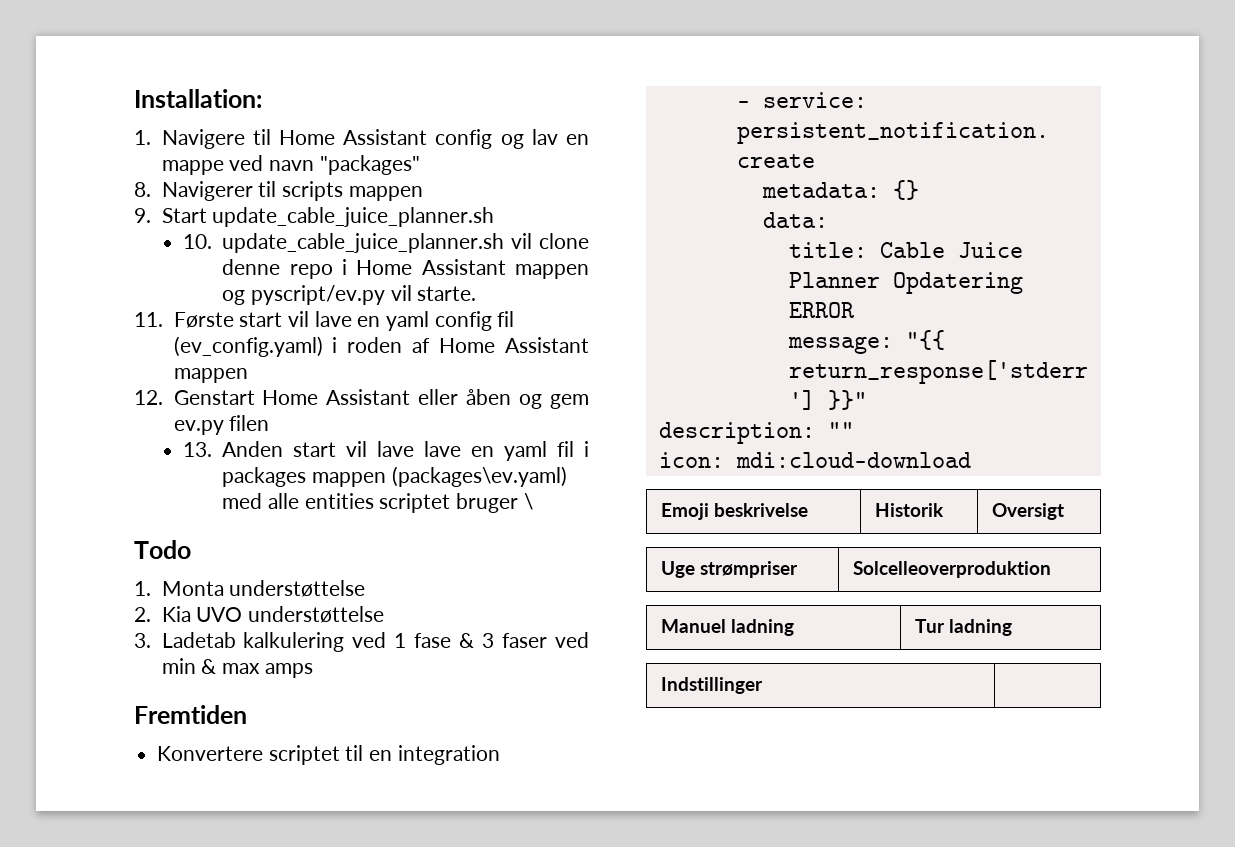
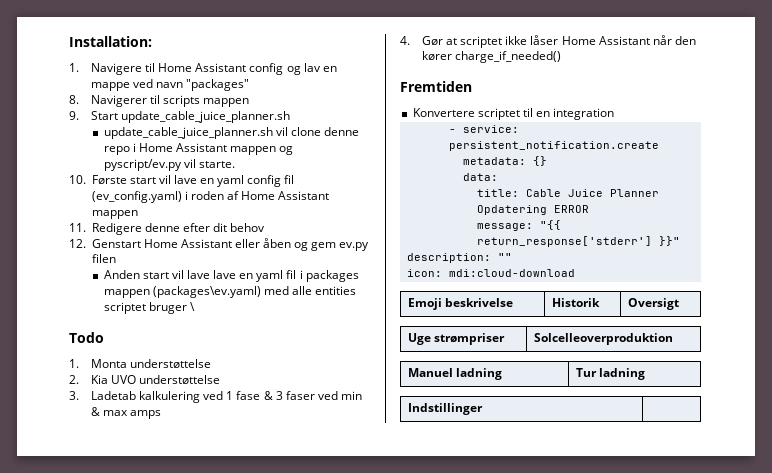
- 10. update_cable_juice_planner.sh vil clone denne repo i Home Assistant mappen og pyscript/ev.py vil starte.
+ update_cable_juice_planner.sh vil clone denne repo i Home Assistant mappen og pyscript/ev.py vil starte.
- 11. Første start vil lave en yaml config fil (ev_config.yaml) i roden af Home Assistant mappen
+ 10. Første start vil lave en yaml config fil (ev_config.yaml) i roden af Home Assistant mappen
+ 11. Redigere denne efter dit behov
- 13. Anden start vil lave lave en yaml fil i packages mappen (packages\ev.yaml) med alle entities scriptet bruger \
+ Anden start vil lave lave en yaml fil i packages mappen (packages\ev.yaml) med alle entities scriptet bruger \
+ 4. Gør at scriptet ikke låser Home Assistant når den kører charge_if_needed()

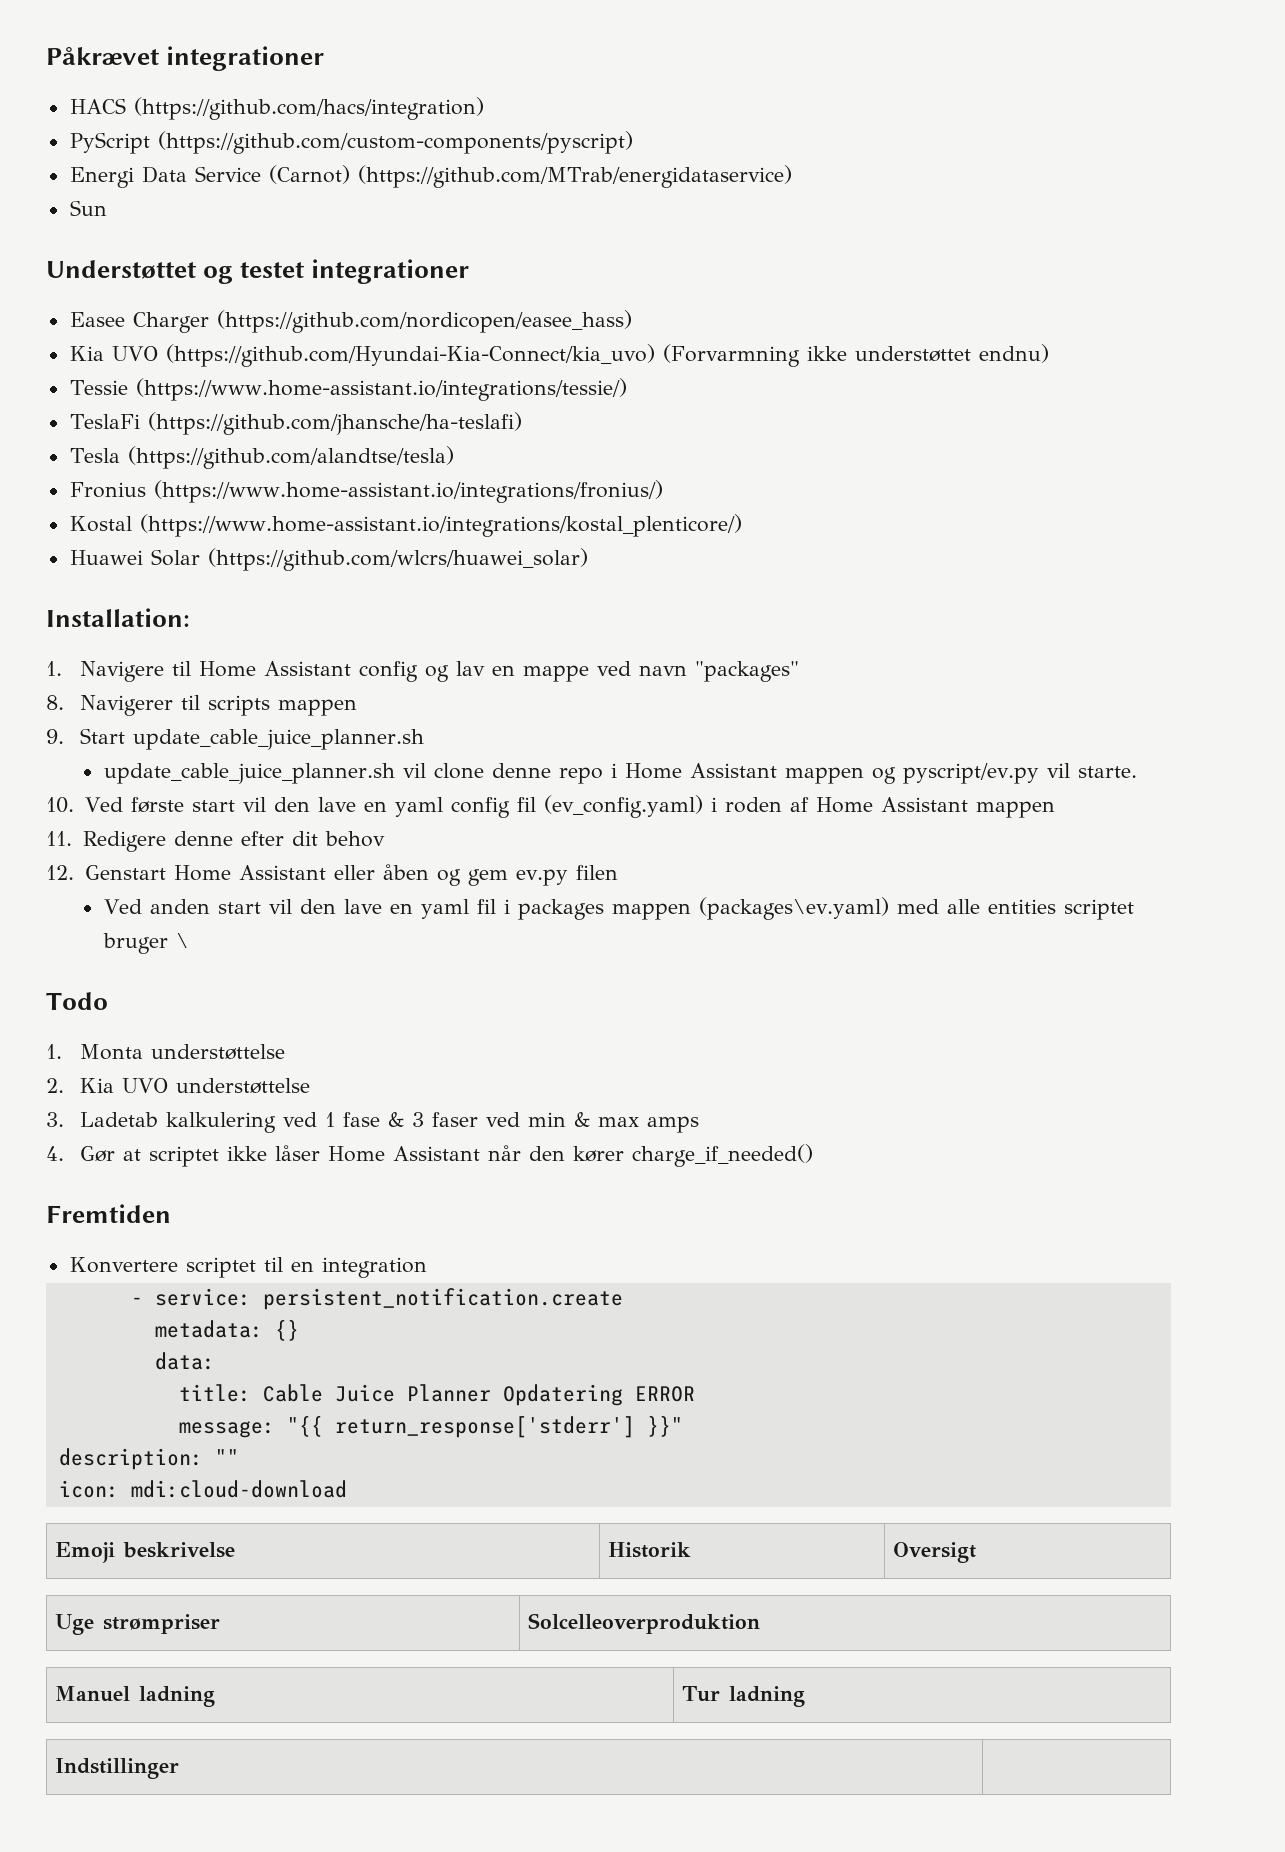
+ Påkrævet integrationer
+ HACS (https://github.com/hacs/integration)
+ PyScript (https://github.com/custom-components/pyscript)
+ Energi Data Service (Carnot) (https://github.com/MTrab/energidataservice)
+ Sun
+ Understøttet og testet integrationer
+ Easee Charger (https://github.com/nordicopen/easee_hass)
+ Kia UVO (https://github.com/Hyundai-Kia-Connect/kia_uvo) (Forvarmning ikke understøttet endnu)
+ Tessie (https://www.home-assistant.io/integrations/tessie/)
+ TeslaFi (https://github.com/jhansche/ha-teslafi)
+ Tesla (https://github.com/alandtse/tesla)
+ Fronius (https://www.home-assistant.io/integrations/fronius/)
+ Kostal (https://www.home-assistant.io/integrations/kostal_plenticore/)
+ Huawei Solar (https://github.com/wlcrs/huawei_solar)
- 10. Første start vil lave en yaml config fil (ev_config.yaml) i roden af Home Assistant mappen
+ 10. Ved første start vil den lave en yaml config fil (ev_config.yaml) i roden af Home Assistant mappen
- Anden start vil lave lave en yaml fil i packages mappen (packages\ev.yaml) med alle entities scriptet bruger \
+ Ved anden start vil den lave en yaml fil i packages mappen (packages\ev.yaml) med alle entities scriptet bruger \

